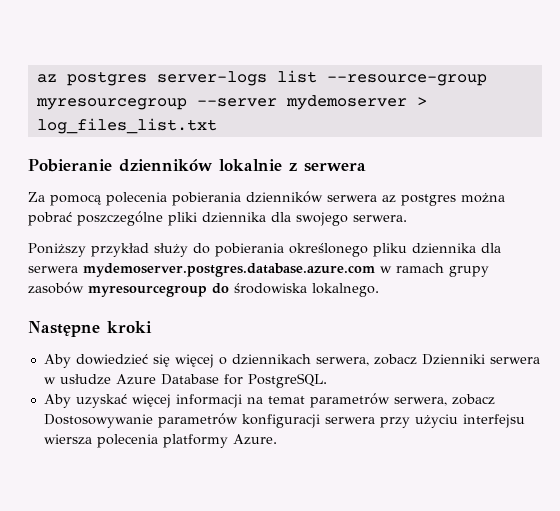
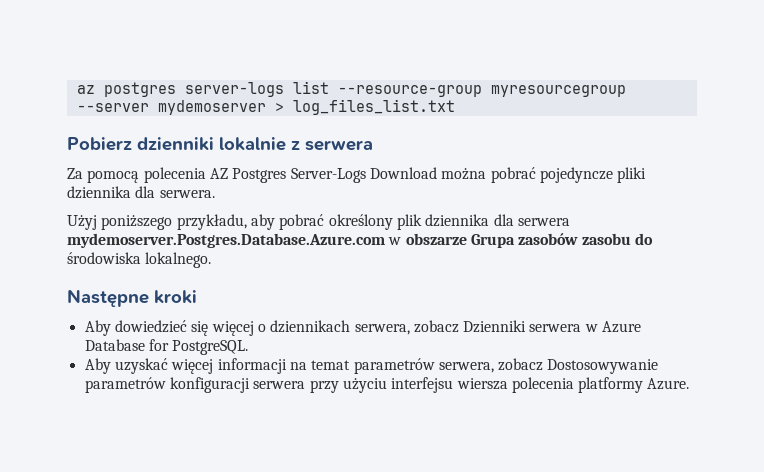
- Pobieranie dzienników lokalnie z serwera
+ Pobierz dzienniki lokalnie z serwera
- Za pomocą polecenia pobierania dzienników serwera az postgres można pobrać poszczególne pliki dziennika dla swojego serwera.
+ Za pomocą polecenia AZ Postgres Server-Logs Download można pobrać pojedyncze pliki dziennika dla serwera.
- Poniższy przykład służy do pobierania określonego pliku dziennika dla serwera mydemoserver.postgres.database.azure.com w ramach grupy zasobów myresourcegroup do środowiska lokalnego.
+ Użyj poniższego przykładu, aby pobrać określony plik dziennika dla serwera mydemoserver.Postgres.Database.Azure.com w obszarze Grupa zasobów zasobu do środowiska lokalnego.
- Aby dowiedzieć się więcej o dziennikach serwera, zobacz Dzienniki serwera w usłudze Azure Database for PostgreSQL.
+ Aby dowiedzieć się więcej o dziennikach serwera, zobacz Dzienniki serwera w Azure Database for PostgreSQL.

